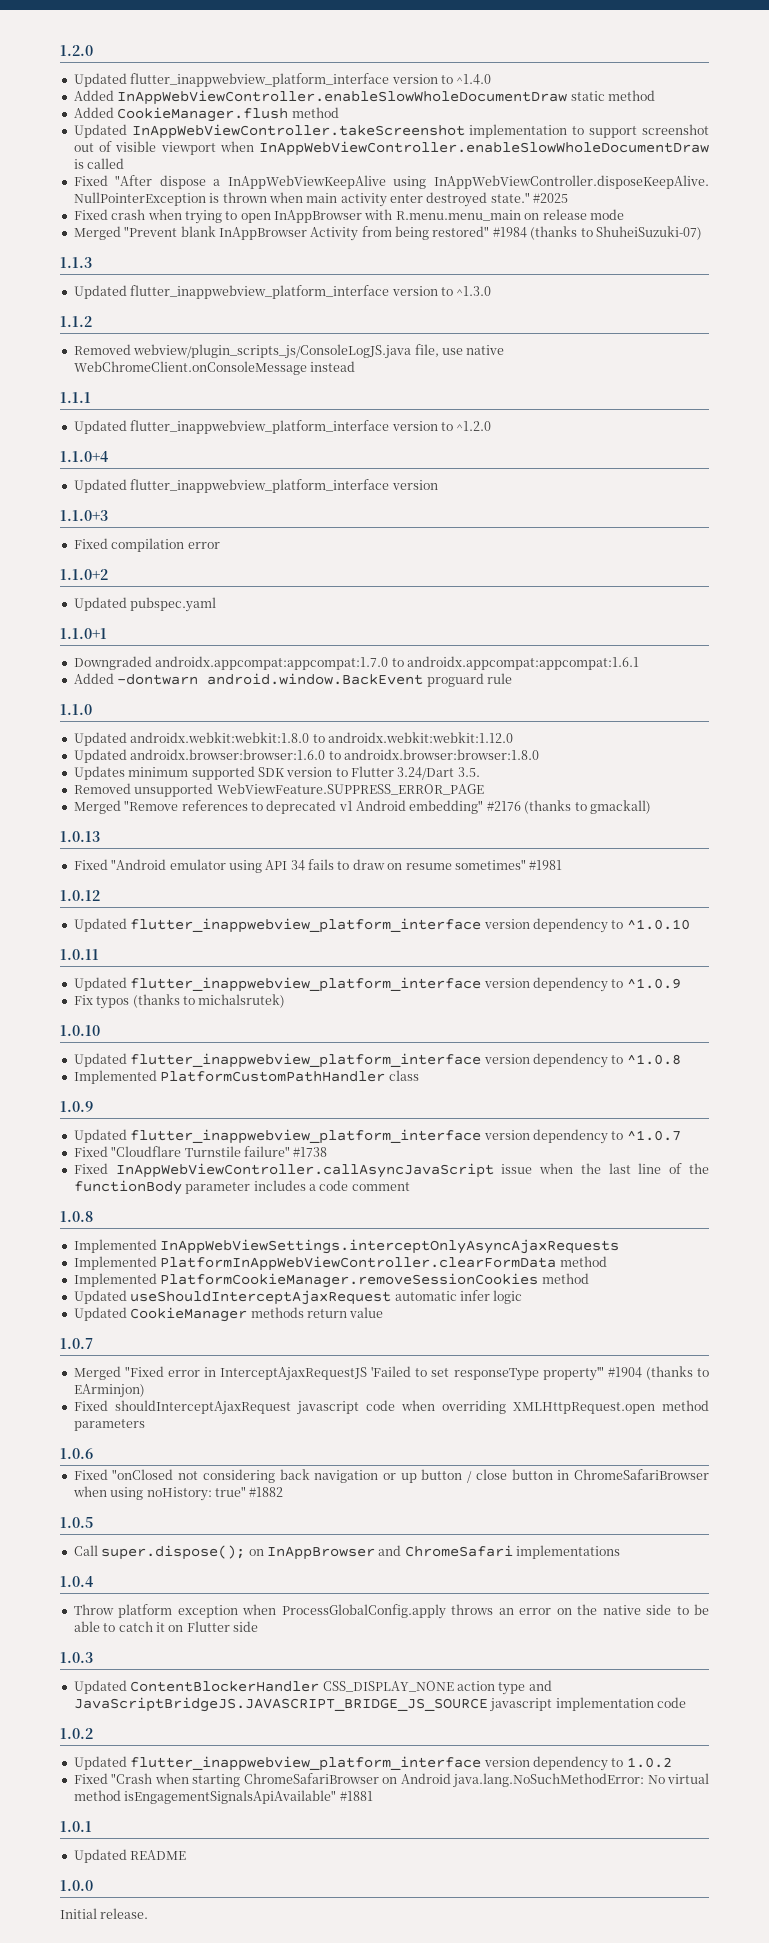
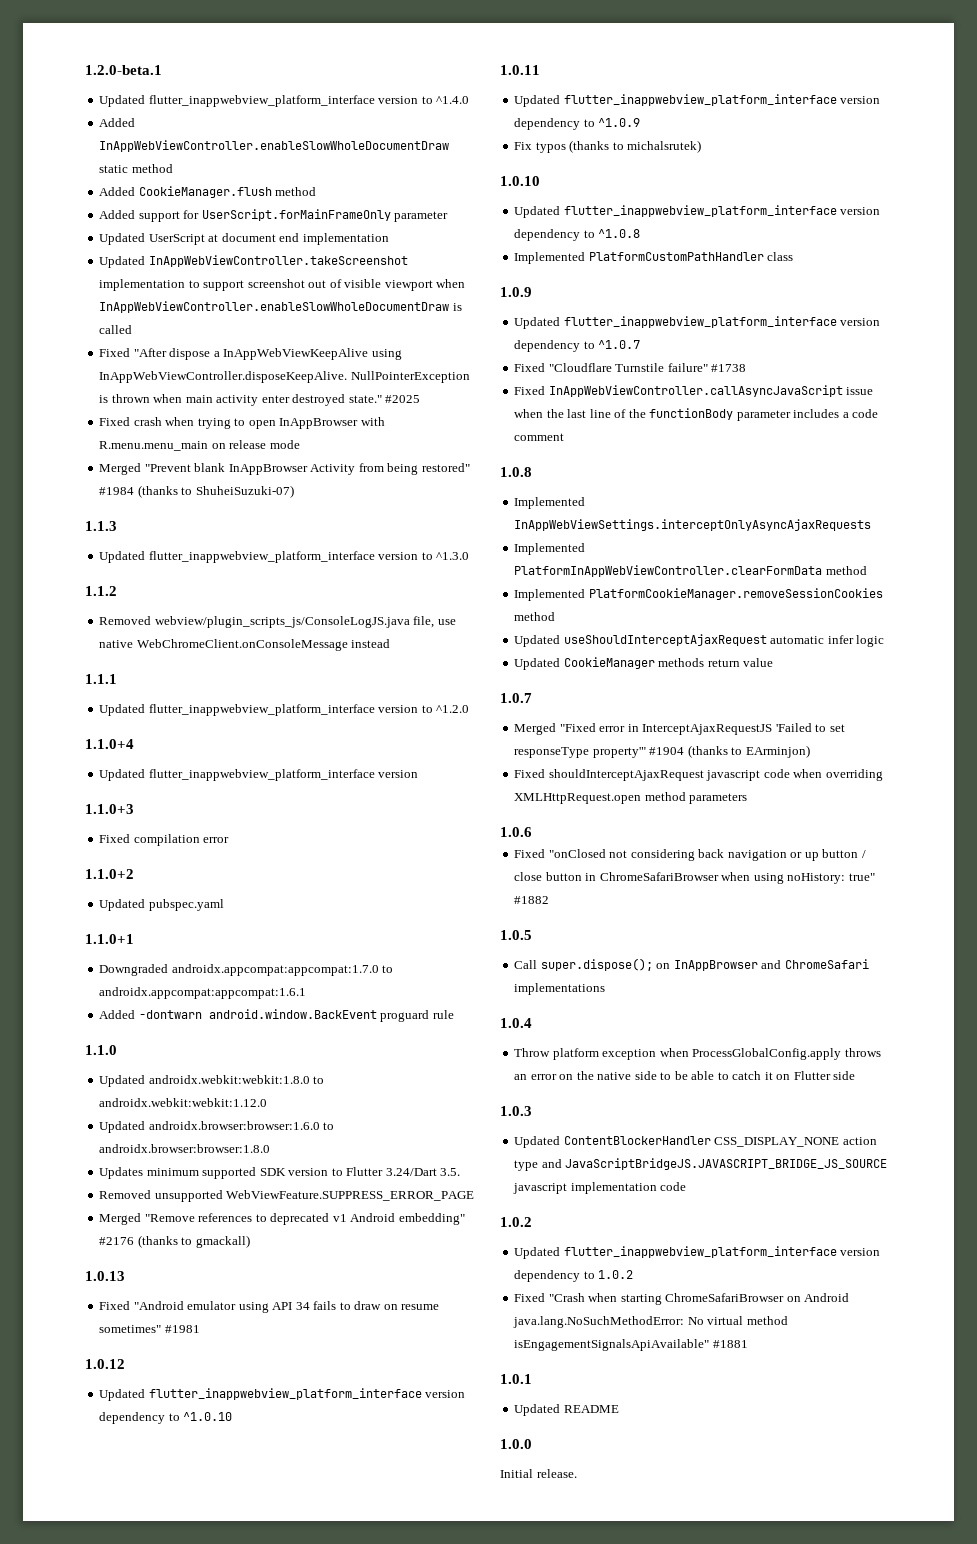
- 1.2.0
+ 1.2.0-beta.1
+ Added support for UserScript.forMainFrameOnly parameter
+ Updated UserScript at document end implementation

